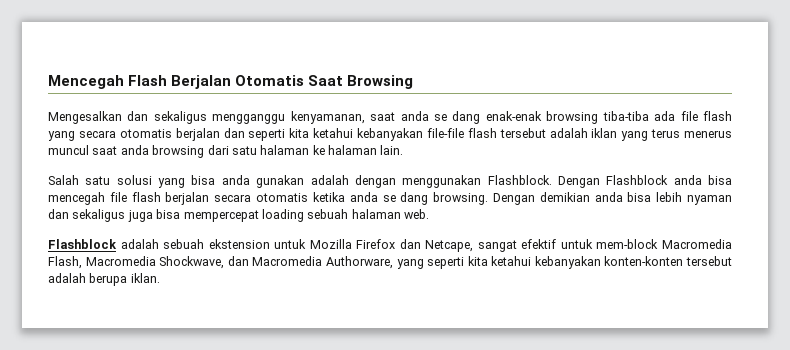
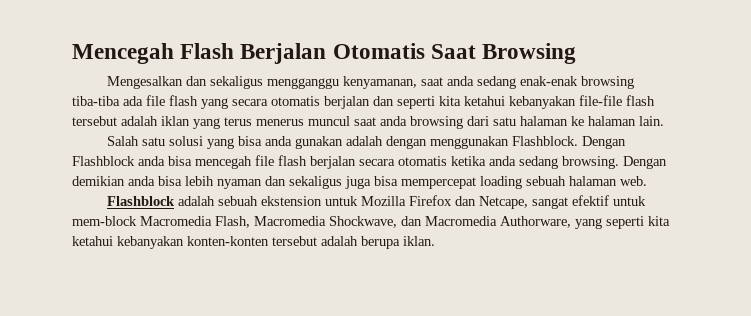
- Mengesalkan dan sekaligus mengganggu kenyamanan, saat anda se dang enak-enak browsing tiba-tiba ada file flash yang secara otomatis berjalan dan seperti kita ketahui kebanyakan file-file flash tersebut adalah iklan yang terus menerus muncul saat anda browsing dari satu halaman ke halaman lain.
+ Mengesalkan dan sekaligus mengganggu kenyamanan, saat anda sedang enak-enak browsing tiba-tiba ada file flash yang secara otomatis berjalan dan seperti kita ketahui kebanyakan file-file flash tersebut adalah iklan yang terus menerus muncul saat anda browsing dari satu halaman ke halaman lain.
- Dengan Flashblock anda bisa mencegah file flash berjalan secara otomatis ketika anda se dang browsing.
+ Dengan Flashblock anda bisa mencegah file flash berjalan secara otomatis ketika anda sedang browsing.

